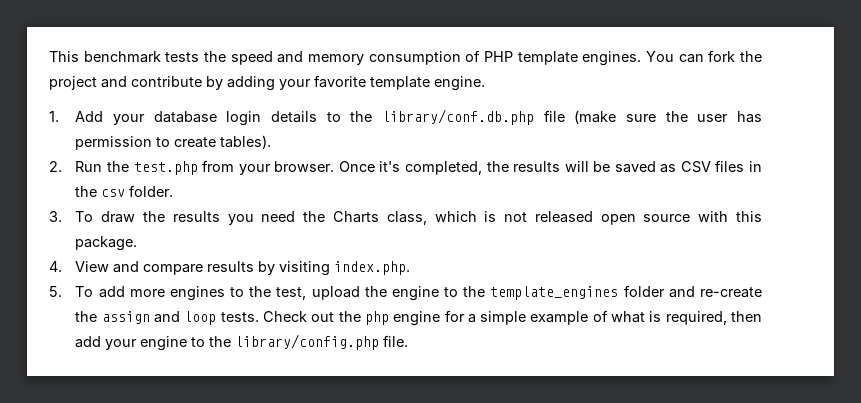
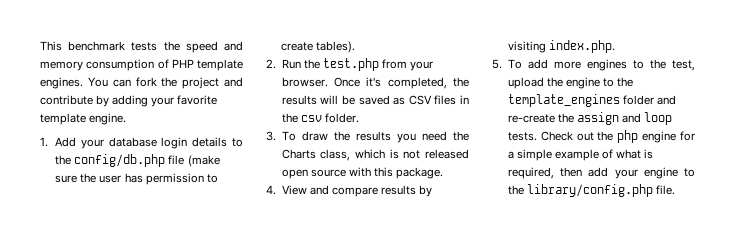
- 1. Add your database login details to the library/conf.db.php file (make sure the user has permission to create tables).
+ 1. Add your database login details to the config/db.php file (make sure the user has permission to create tables).

